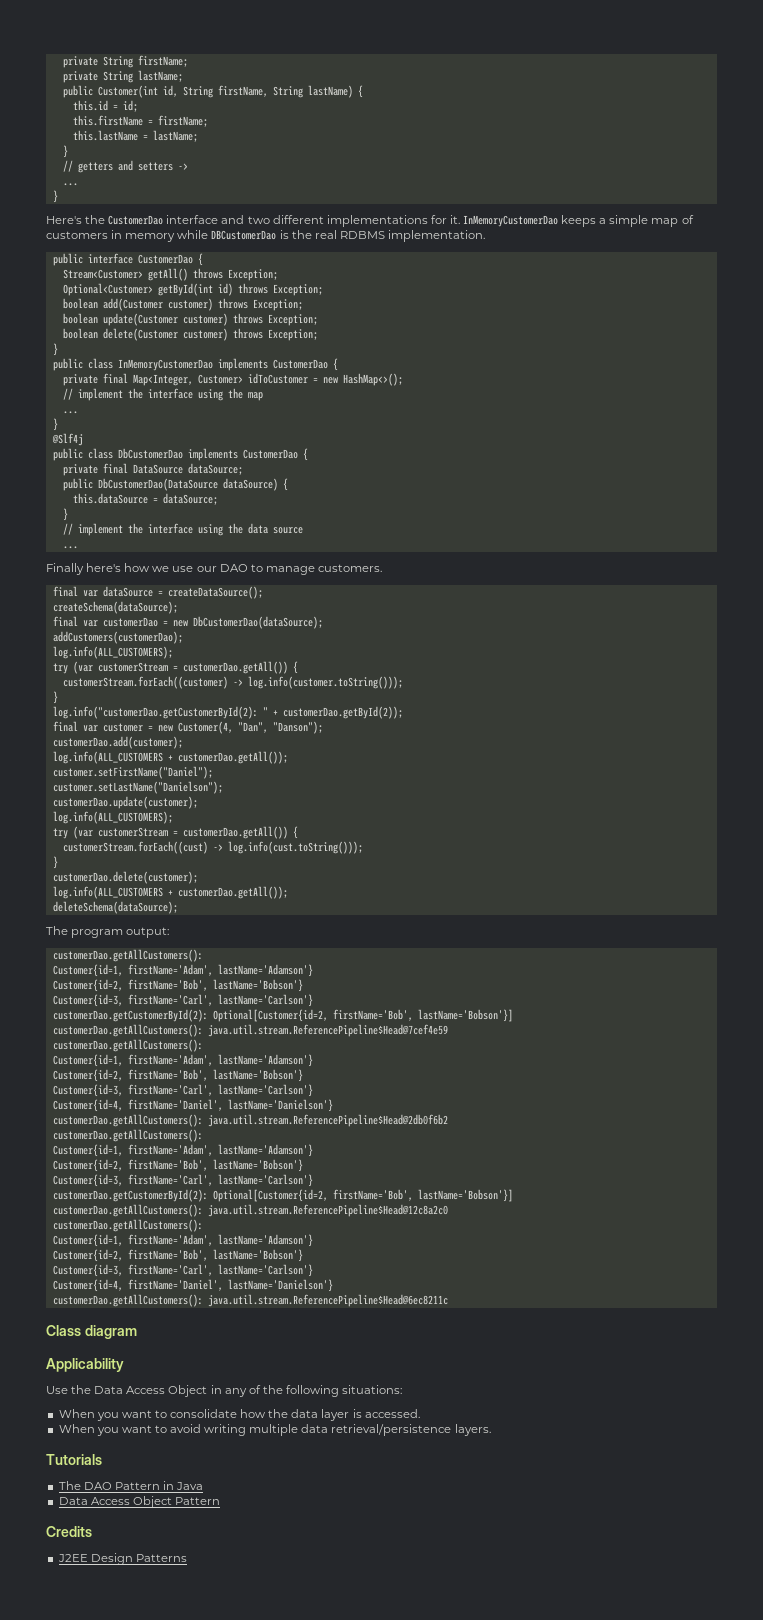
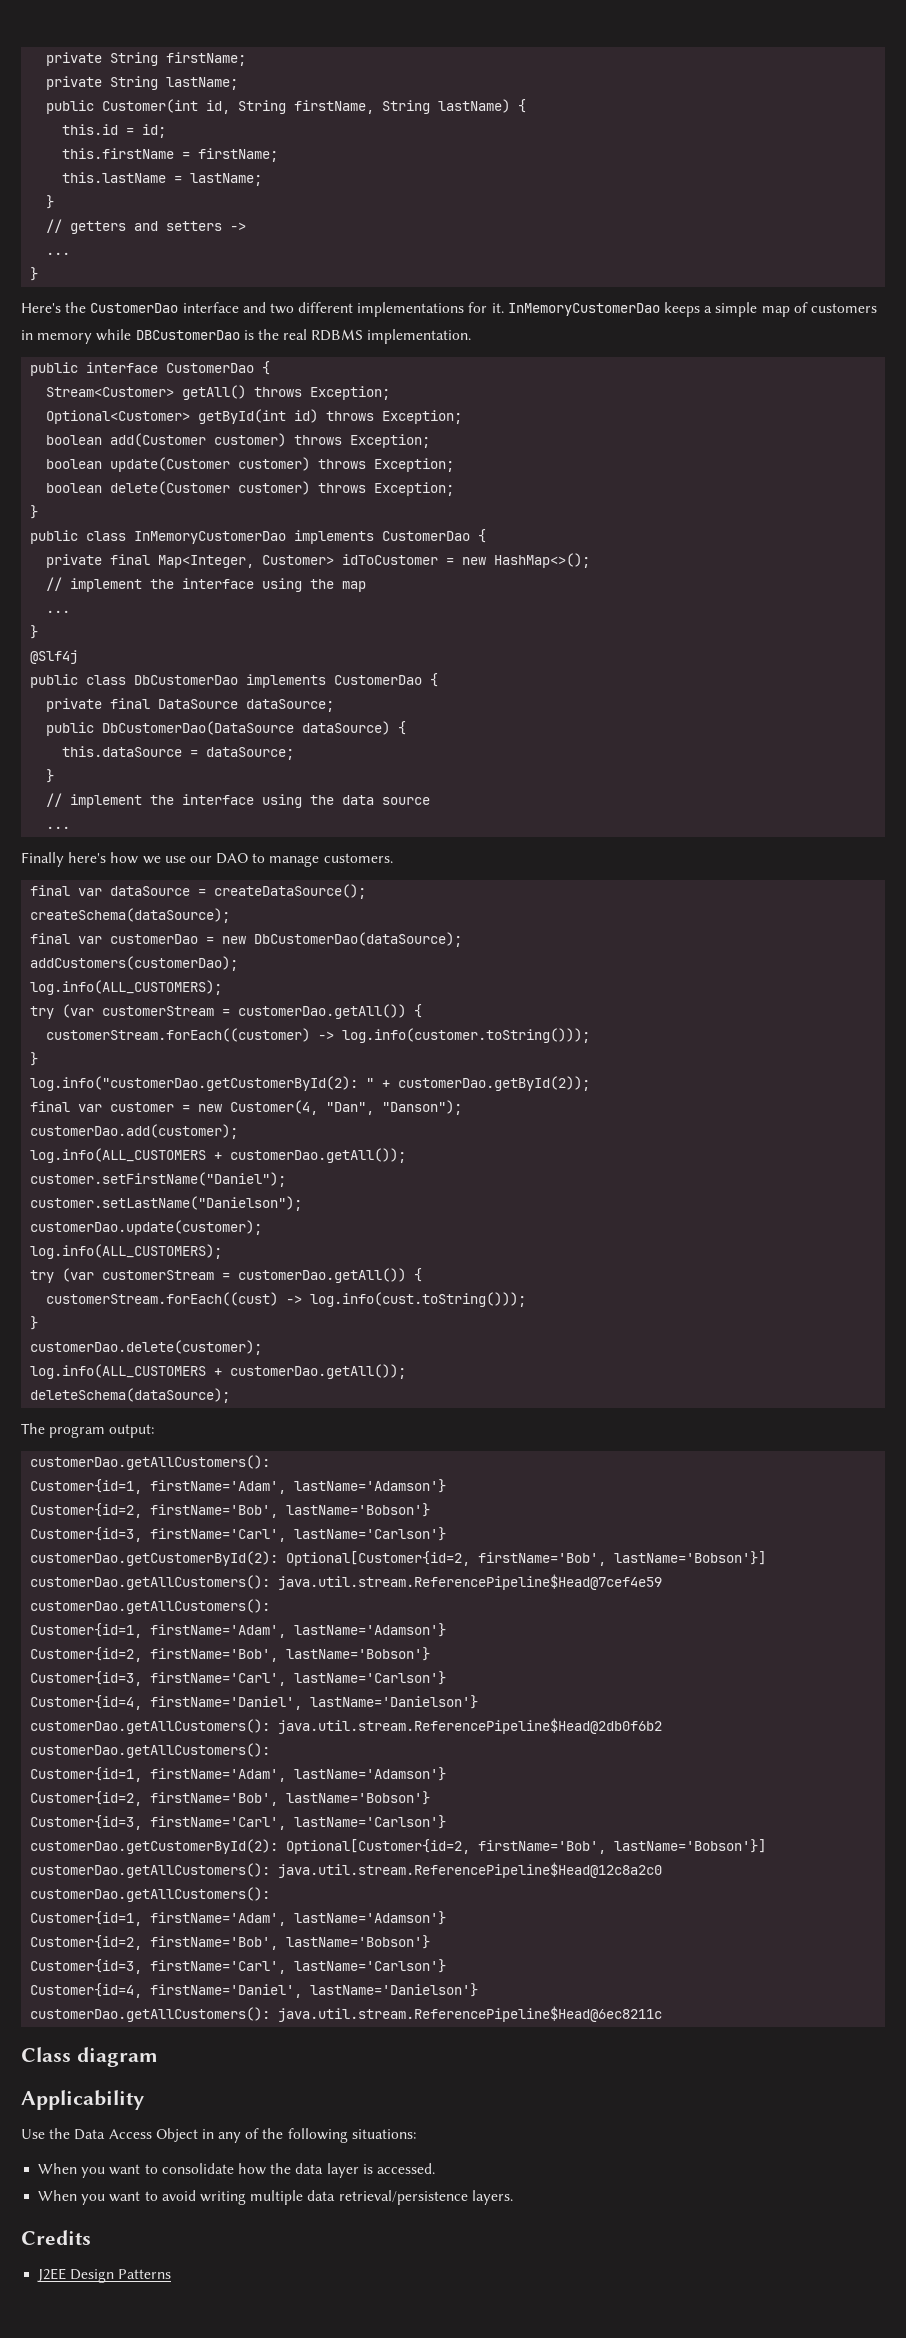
- Tutorials
- The DAO Pattern in Java
- Data Access Object Pattern

